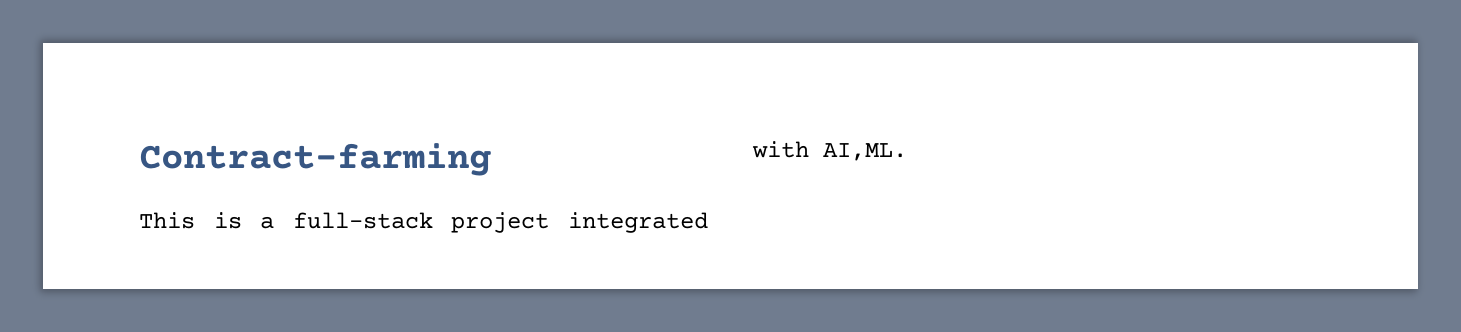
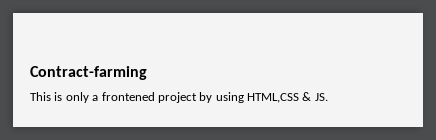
- This is a full-stack project integrated with AI,ML.
+ This is only a frontened project by using HTML,CSS & JS.

